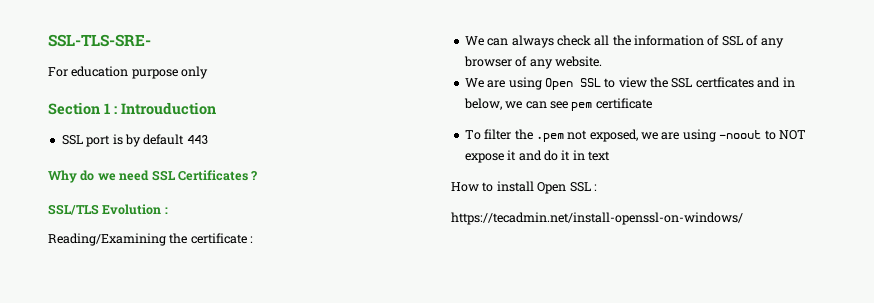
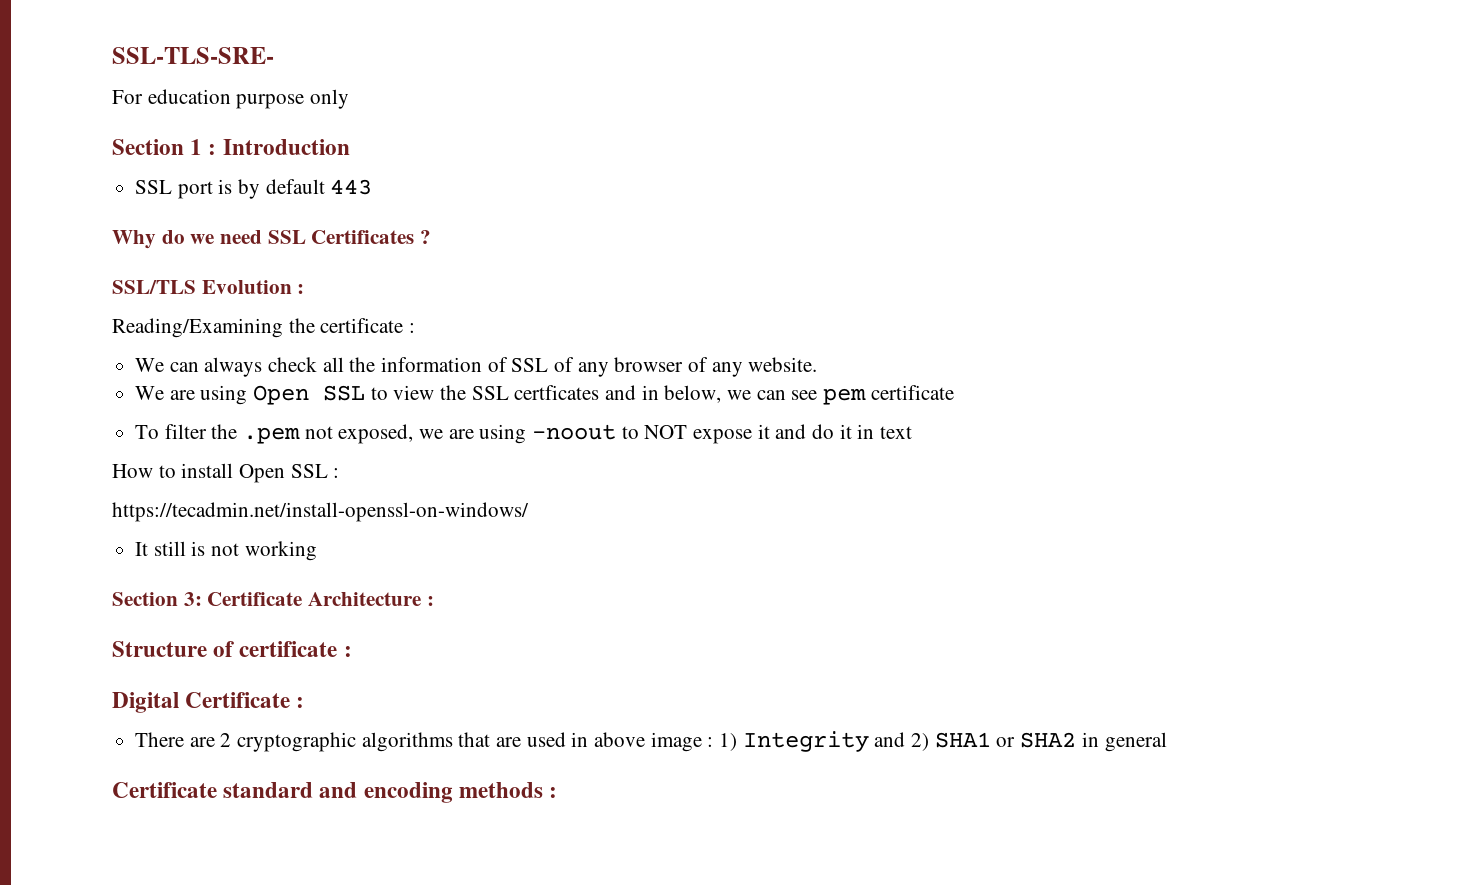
- Section 1 : Introuduction
+ Section 1 : Introduction
+ It still is not working
+ Section 3: Certificate Architecture :
+ Structure of certificate :
+ Digital Certificate :
+ There are 2 cryptographic algorithms that are used in above image : 1) Integrity and 2) SHA1 or SHA2 in general
+ Certificate standard and encoding methods :

